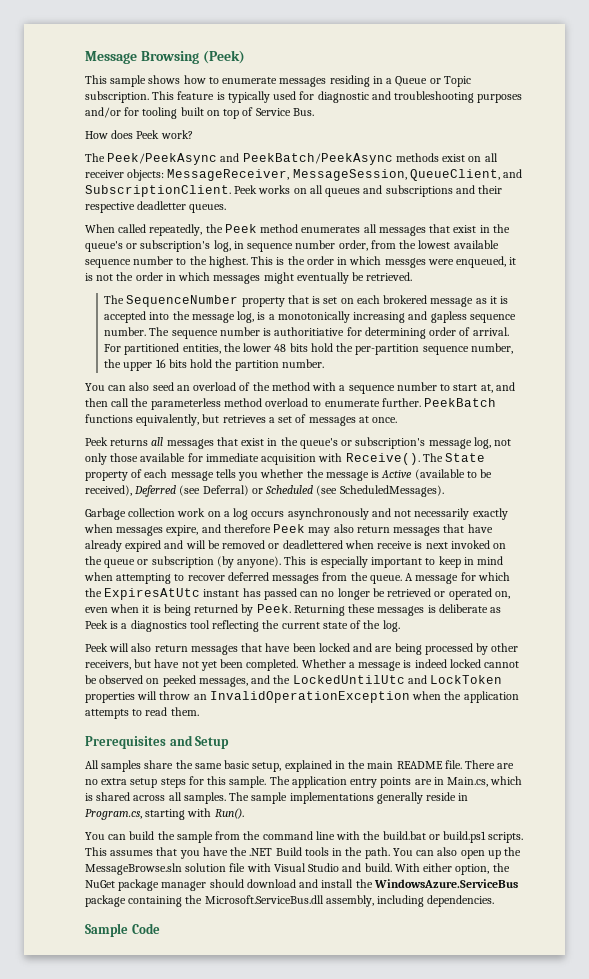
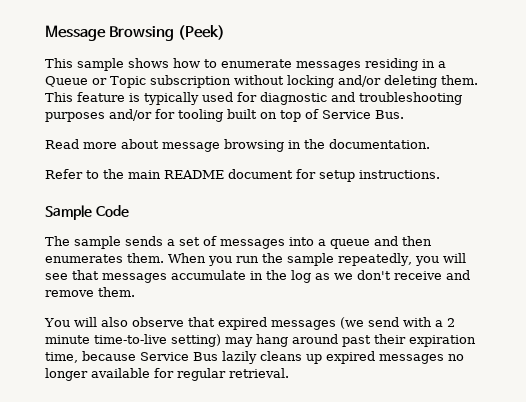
- This sample shows how to enumerate messages residing in a Queue or Topic subscription.
+ This sample shows how to enumerate messages residing in a Queue or Topic subscription without locking and/or deleting them.
- How does Peek work?
- The Peek/PeekAsync and PeekBatch/PeekAsync methods exist on all receiver objects: MessageReceiver, MessageSession, QueueClient, and SubscriptionClient. Peek works on all queues and subscriptions and their respective deadletter queues.
- When called repeatedly, the Peek method enumerates all messages that exist in the queue's or subscription's log, in sequence number order, from the lowest available sequence number to the highest. This is the order in which messges were enqueued, it is not the order in which messages might eventually be retrieved.
- The SequenceNumber property that is set on each brokered message as it is accepted into the message log, is a monotonically increasing and gapless sequence number. The sequence number is authoritiative for determining order of arrival. For partitioned entities, the lower 48 bits hold the per-partition sequence number, the upper 16 bits hold the partition number.
- You can also seed an overload of the method with a sequence number to start at, and then call the parameterless method overload to enumerate further. PeekBatch functions equivalently, but retrieves a set of messages at once.
- Peek returns all messages that exist in the queue's or subscription's message log, not only those available for immediate acquisition with Receive(). The State property of each message tells you whether the message is Active (available to be received), Deferred (see Deferral) or Scheduled (see ScheduledMessages).
- Garbage collection work on a log occurs asynchronously and not necessarily exactly when messages expire, and therefore Peek may also return messages that have already expired and will be removed or deadlettered when receive is next invoked on the queue or subscription (by anyone). This is especially important to keep in mind when attempting to recover deferred messages from the queue. A message for which the ExpiresAtUtc instant has passed can no longer be retrieved or operated on, even when it is being returned by Peek. Returning these messages is deliberate as Peek is a diagnostics tool reflecting the current state of the log.
- Peek will also return messages that have been locked and are being processed by other receivers, but have not yet been completed. Whether a message is indeed locked cannot be observed on peeked messages, and the LockedUntilUtc and LockToken properties will throw an InvalidOperationException when the application attempts to read them.
- Prerequisites and Setup
- All samples share the same basic setup, explained in the main README file. There are no extra setup steps for this sample. The application entry points are in Main.cs, which is shared across all samples. The sample implementations generally reside in Program.cs, starting with Run().
- You can build the sample from the command line with the build.bat or build.ps1 scripts. This assumes that you have the .NET Build tools in the path. You can also open up the MessageBrowse.sln solution file with Visual Studio and build. With either option, the NuGet package manager should download and install the WindowsAzure.ServiceBus package containing the Microsoft.ServiceBus.dll assembly, including dependencies.
+ Read more about message browsing in the documentation.
+ Refer to the main README document for setup instructions.
  Sample Code
+ The sample sends a set of messages into a queue and then enumerates them. When you run the sample repeatedly, you will see that messages accumulate in the log as we don't receive and remove them.
+ You will also observe that expired messages (we send with a 2 minute time-to-live setting) may hang around past their expiration time, because Service Bus lazily cleans up expired messages no longer available for regular retrieval.

